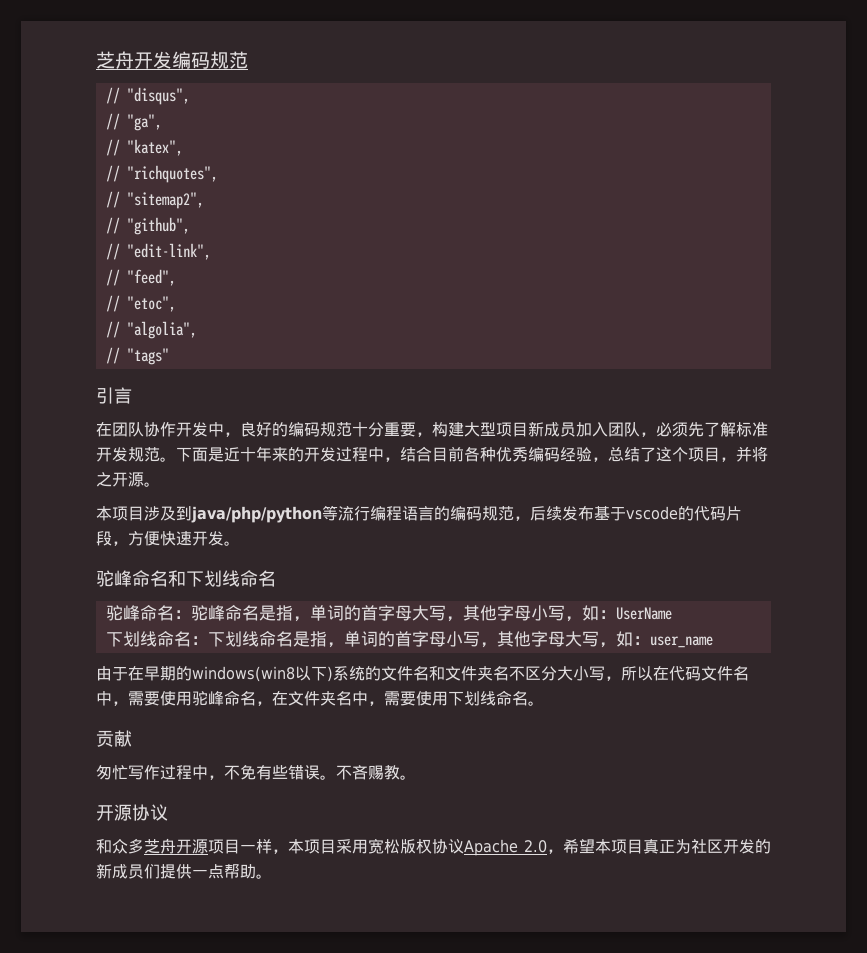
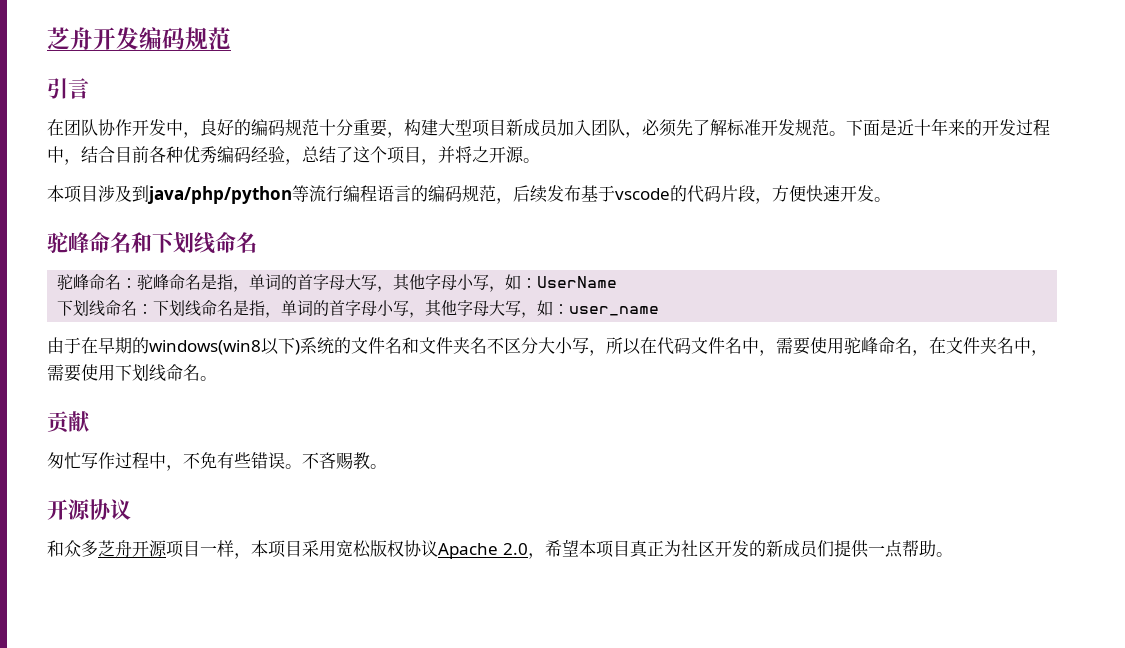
- // "disqus",
- // "ga",
- // "katex",
- // "richquotes",
- // "sitemap2",
- // "github",
- // "edit-link",
- // "feed",
- // "etoc",
- // "algolia",
- // "tags"

